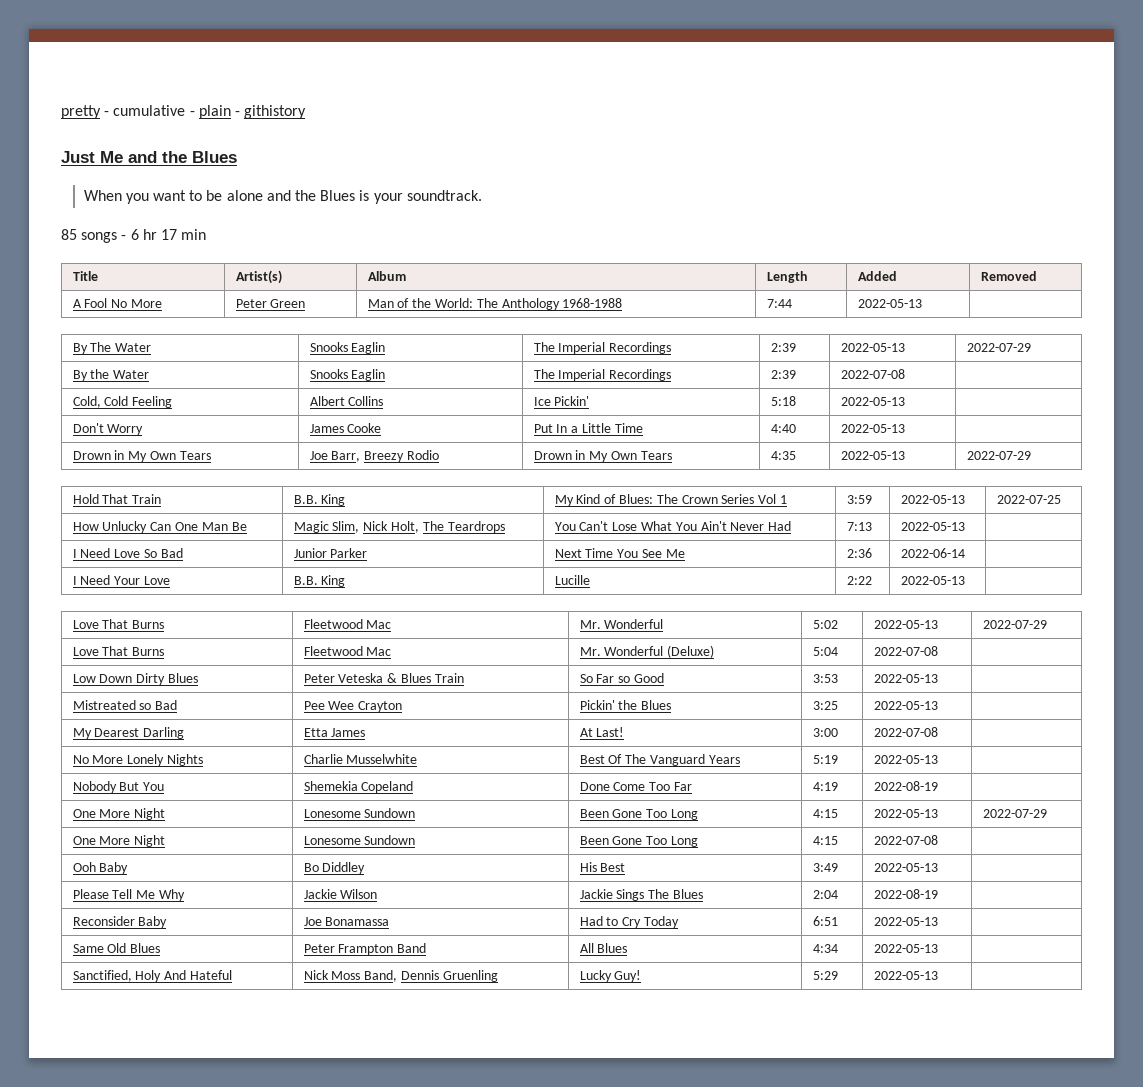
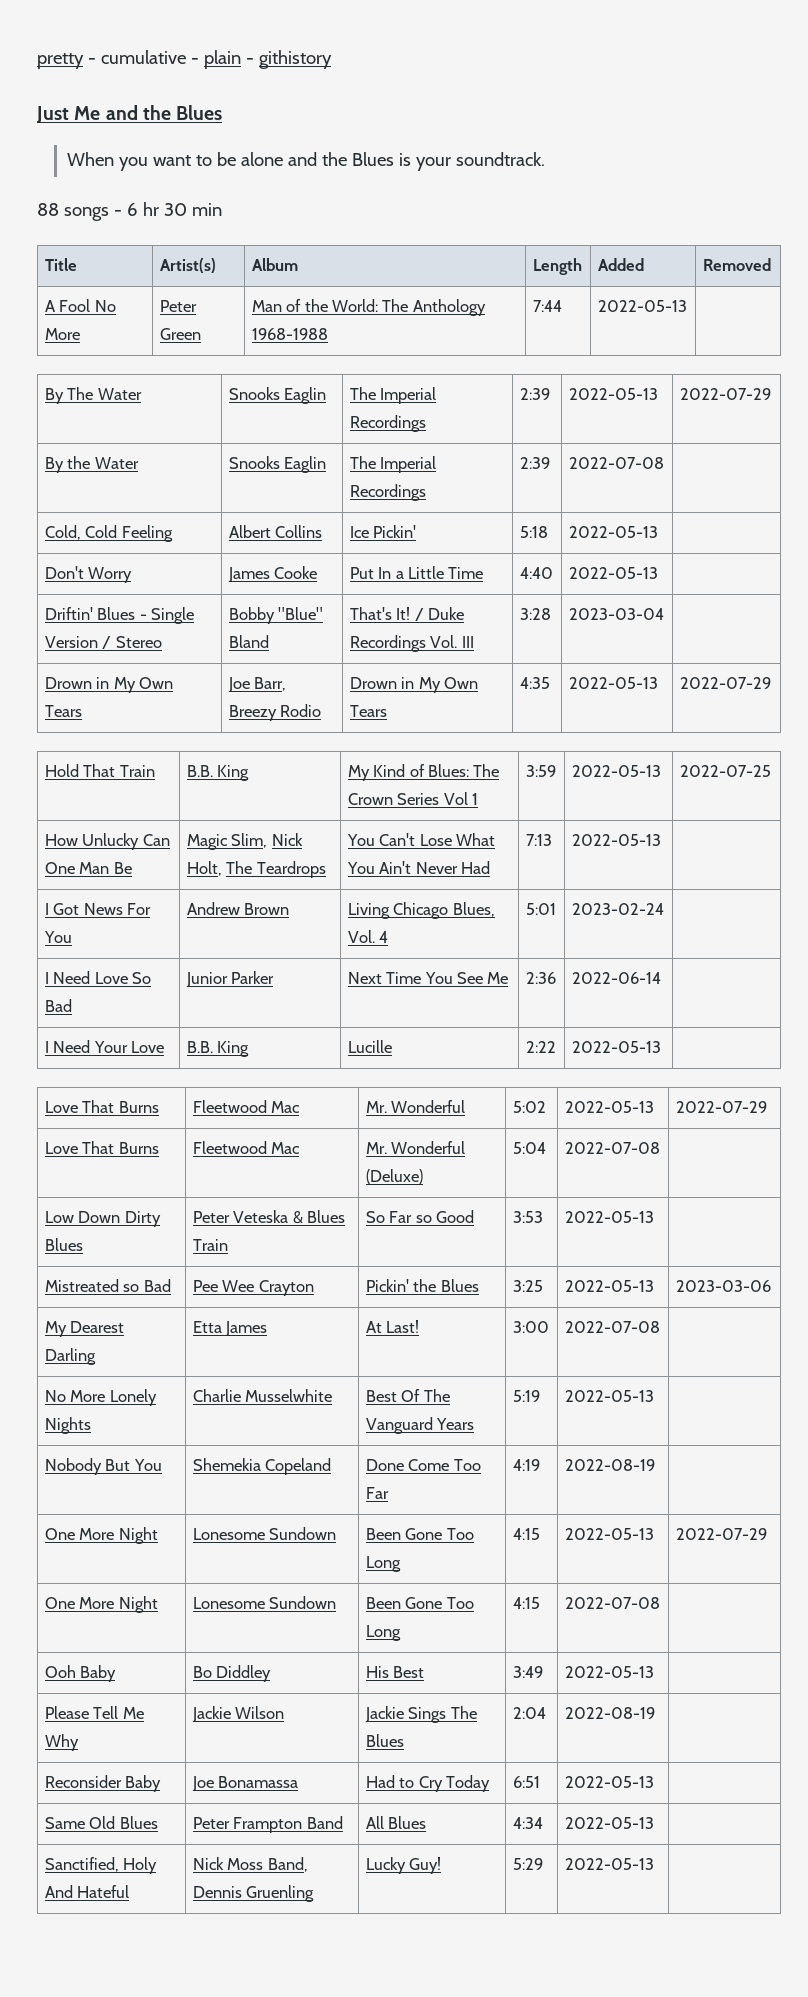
- 85 songs - 6 hr 17 min
+ 88 songs - 6 hr 30 min
+ Driftin' Blues - Single Version / Stereo | Bobby "Blue" Bland | That's It! / Duke Recordings Vol. III | 3:28 | 2023-03-04 |
+ I Got News For You | Andrew Brown | Living Chicago Blues, Vol. 4 | 5:01 | 2023-02-24 |
- Mistreated so Bad | Pee Wee Crayton | Pickin' the Blues | 3:25 | 2022-05-13 |
+ Mistreated so Bad | Pee Wee Crayton | Pickin' the Blues | 3:25 | 2022-05-13 | 2023-03-06

